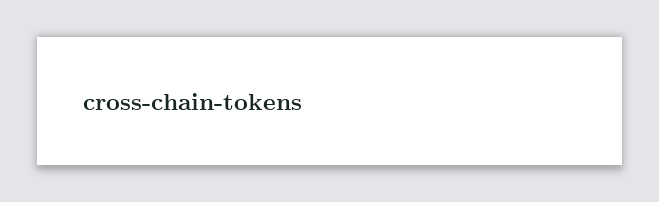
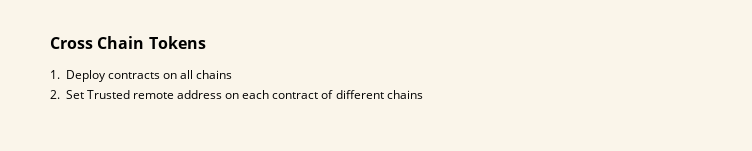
- cross-chain-tokens
+ Cross Chain Tokens
+ 1. Deploy contracts on all chains
+ 2. Set Trusted remote address on each contract of different chains

